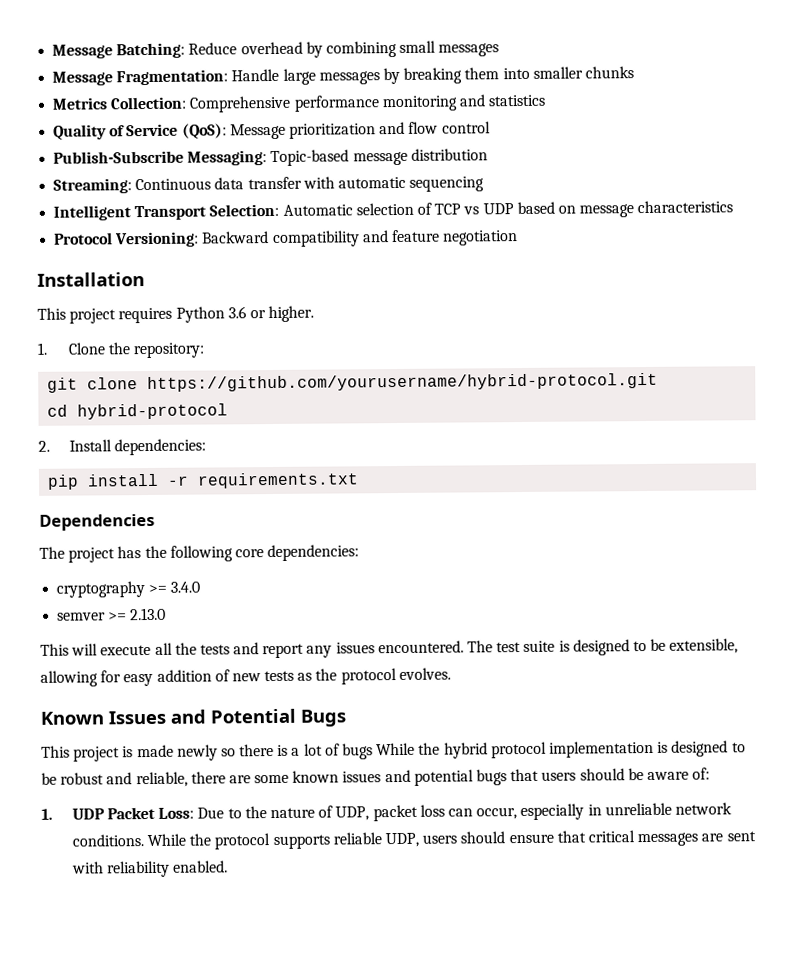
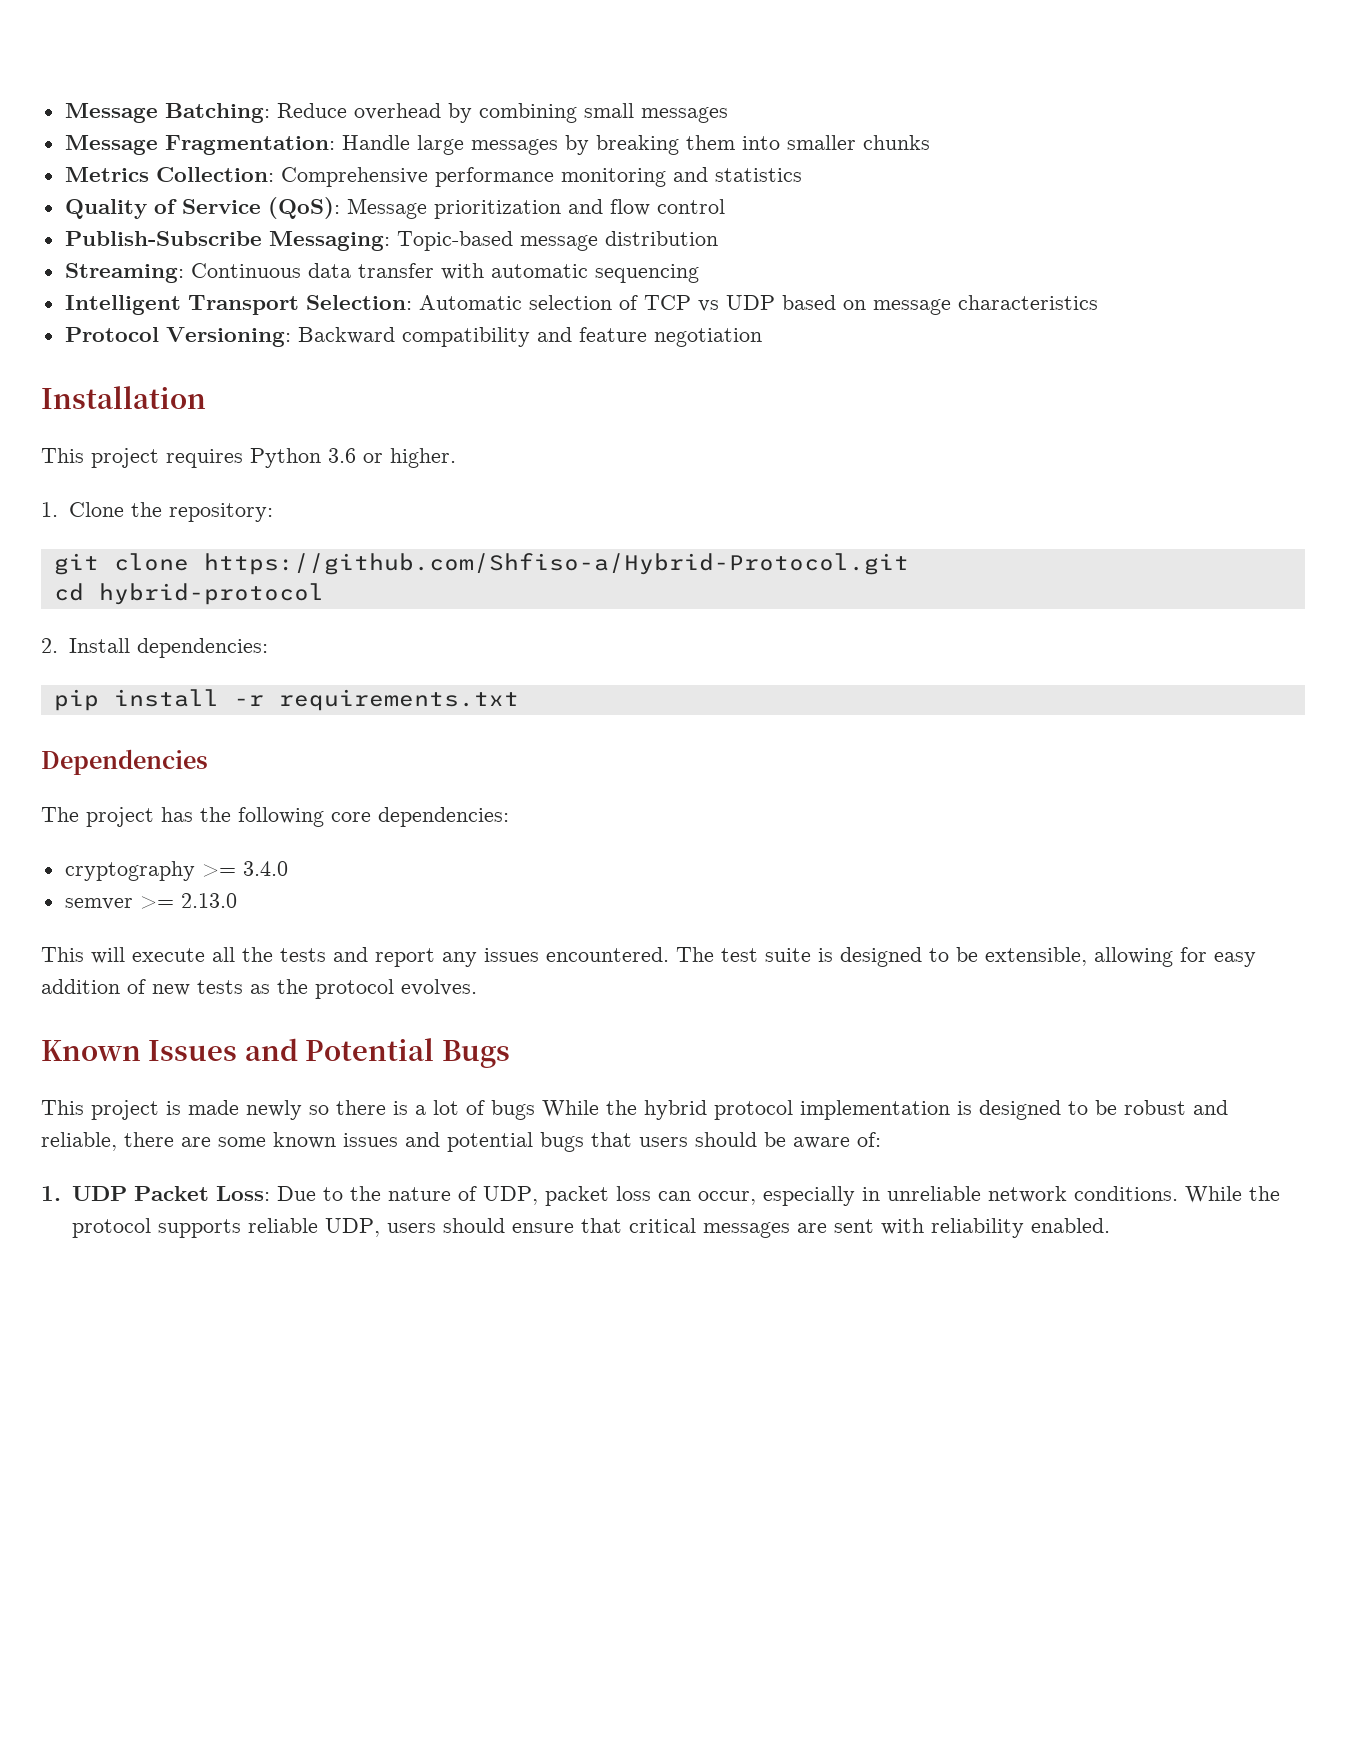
- git clone https://github.com/yourusername/hybrid-protocol.git
+ git clone https://github.com/Shfiso-a/Hybrid-Protocol.git

